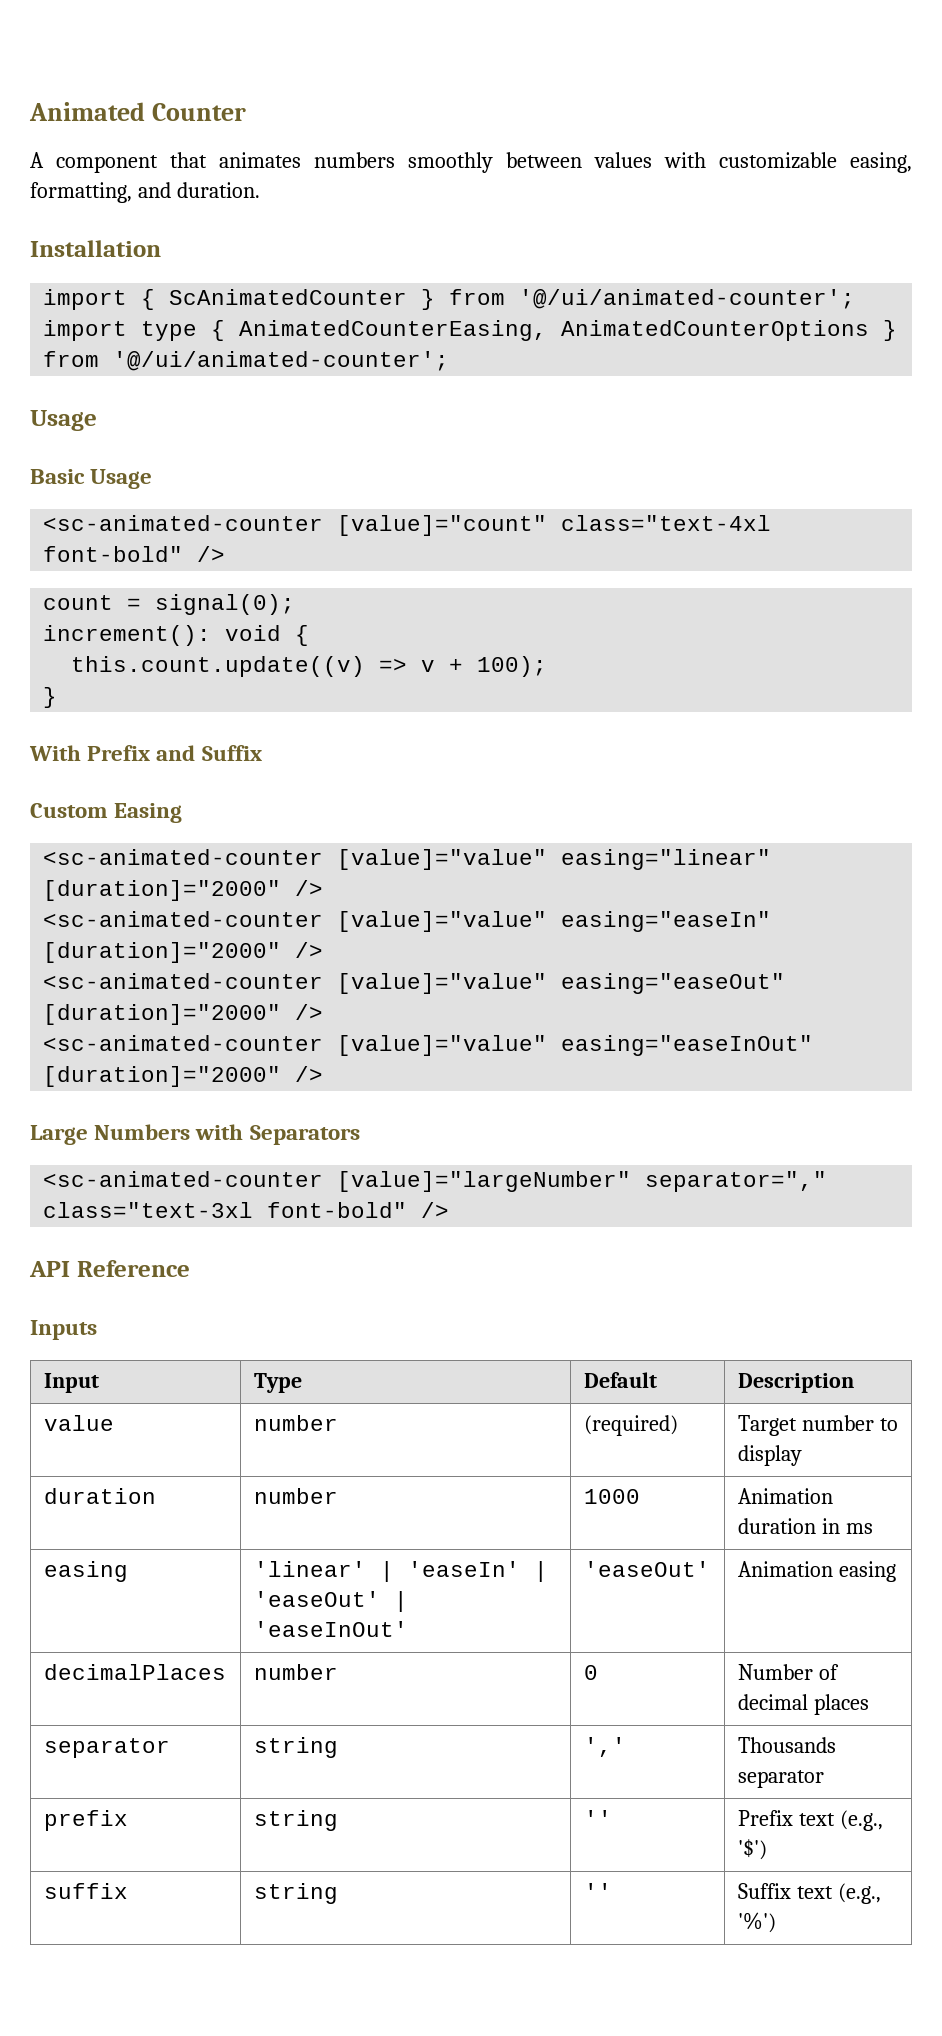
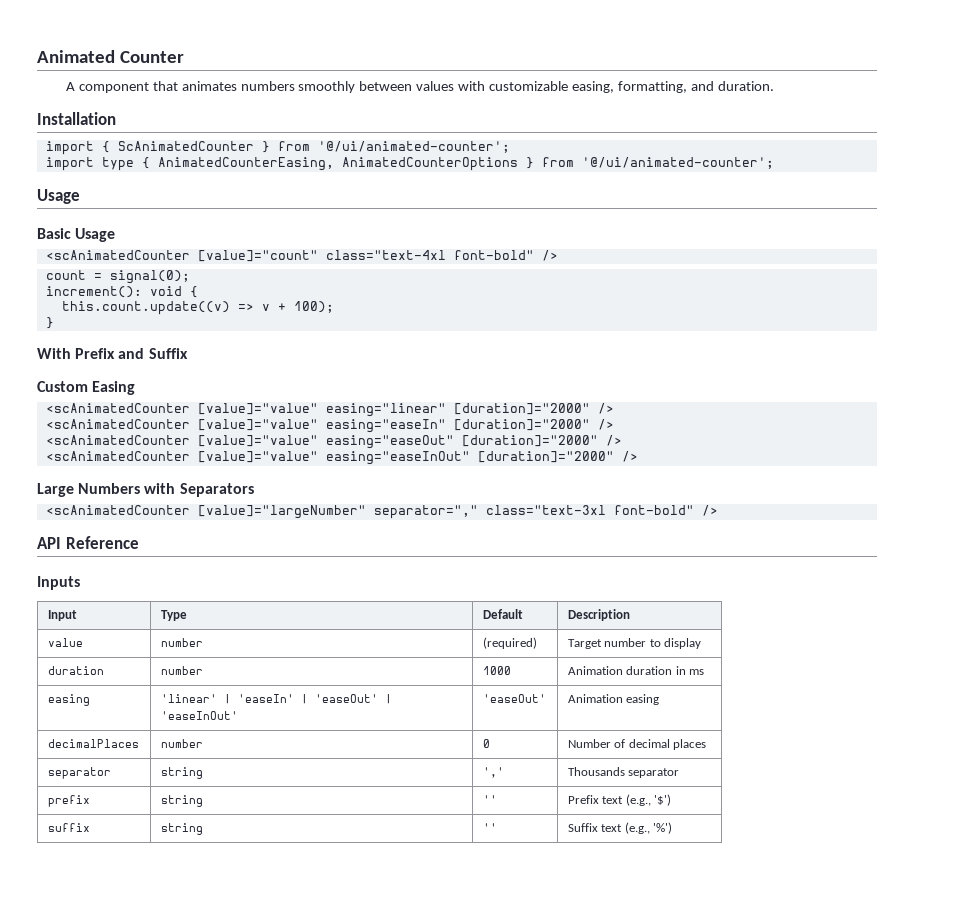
- <sc-animated-counter [value]="count" class="text-4xl font-bold" />
+ <scAnimatedCounter [value]="count" class="text-4xl font-bold" />
- <sc-animated-counter [value]="value" easing="linear" [duration]="2000" />
+ <scAnimatedCounter [value]="value" easing="linear" [duration]="2000" />
- <sc-animated-counter [value]="value" easing="easeIn" [duration]="2000" />
+ <scAnimatedCounter [value]="value" easing="easeIn" [duration]="2000" />
- <sc-animated-counter [value]="value" easing="easeOut" [duration]="2000" />
+ <scAnimatedCounter [value]="value" easing="easeOut" [duration]="2000" />
- <sc-animated-counter [value]="value" easing="easeInOut" [duration]="2000" />
+ <scAnimatedCounter [value]="value" easing="easeInOut" [duration]="2000" />
- <sc-animated-counter [value]="largeNumber" separator="," class="text-3xl font-bold" />
+ <scAnimatedCounter [value]="largeNumber" separator="," class="text-3xl font-bold" />

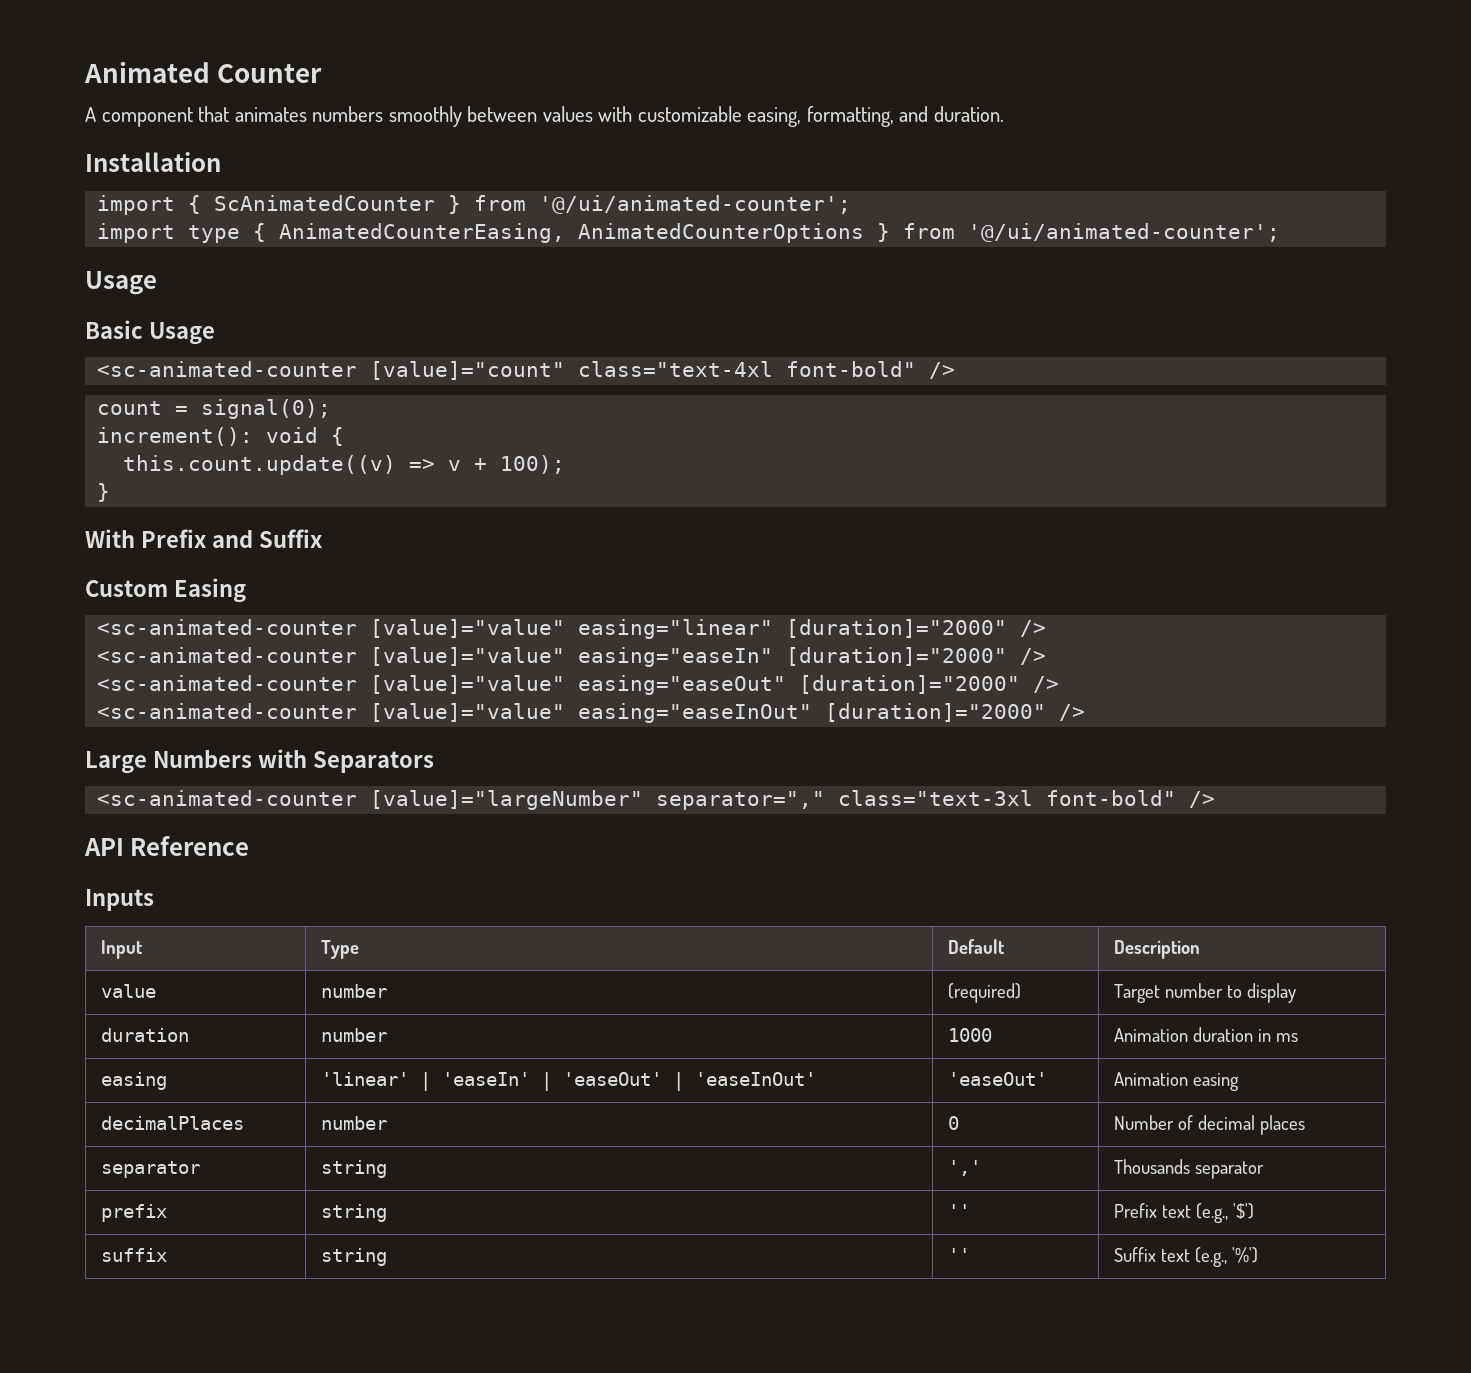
- <scAnimatedCounter [value]="count" class="text-4xl font-bold" />
+ <sc-animated-counter [value]="count" class="text-4xl font-bold" />
- <scAnimatedCounter [value]="value" easing="linear" [duration]="2000" />
+ <sc-animated-counter [value]="value" easing="linear" [duration]="2000" />
- <scAnimatedCounter [value]="value" easing="easeIn" [duration]="2000" />
+ <sc-animated-counter [value]="value" easing="easeIn" [duration]="2000" />
- <scAnimatedCounter [value]="value" easing="easeOut" [duration]="2000" />
+ <sc-animated-counter [value]="value" easing="easeOut" [duration]="2000" />
- <scAnimatedCounter [value]="value" easing="easeInOut" [duration]="2000" />
+ <sc-animated-counter [value]="value" easing="easeInOut" [duration]="2000" />
- <scAnimatedCounter [value]="largeNumber" separator="," class="text-3xl font-bold" />
+ <sc-animated-counter [value]="largeNumber" separator="," class="text-3xl font-bold" />

